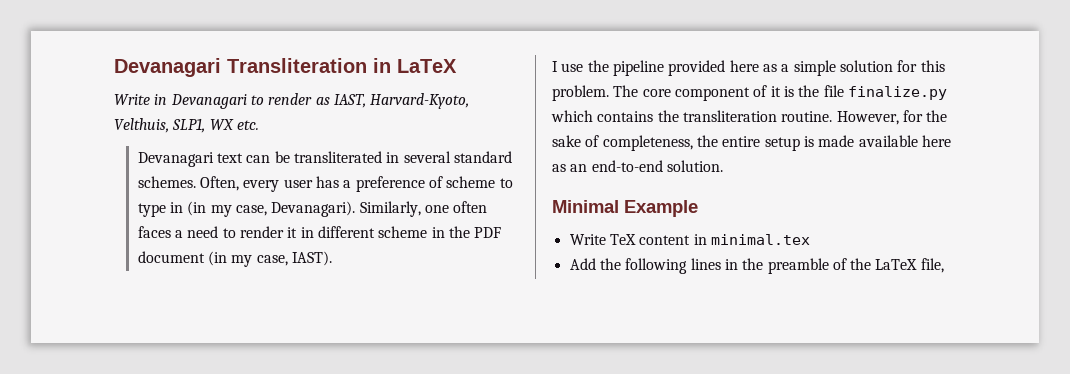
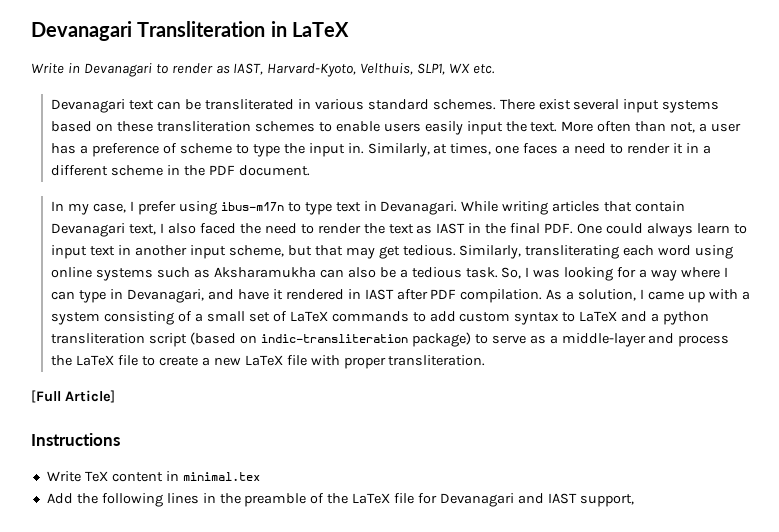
- Devanagari text can be transliterated in several standard schemes.
+ Devanagari text can be transliterated in various standard schemes.
- Often, every user has a preference of scheme to type in (in my case, Devanagari). Similarly, one often faces a need to render it in different scheme in the PDF document (in my case, IAST).
- I use the pipeline provided here as a simple solution for this problem. The core component of it is the file finalize.py which contains the transliteration routine. However, for the sake of completeness, the entire setup is made available here as an end-to-end solution.
- Minimal Example
+ There exist several input systems based on these transliteration schemes to enable users easily input the text. More often than not, a user has a preference of scheme to type the input in. Similarly, at times, one faces a need to render it in a different scheme in the PDF document.
+ In my case, I prefer using ibus-m17n to type text in Devanagari. While writing articles that contain Devanagari text, I also faced the need to render the text as IAST in the final PDF. One could always learn to input text in another input scheme, but that may get tedious. Similarly, transliterating each word using online systems such as Aksharamukha can also be a tedious task. So, I was looking for a way where I can type in Devanagari, and have it rendered in IAST after PDF compilation. As a solution, I came up with a system consisting of a small set of LaTeX commands to add custom syntax to LaTeX and a python transliteration script (based on indic-transliteration package) to serve as a middle-layer and process the LaTeX file to create a new LaTeX file with proper transliteration.
+ [Full Article]
+ Instructions
- Add the following lines in the preamble of the LaTeX file,
+ Add the following lines in the preamble of the LaTeX file for Devanagari and IAST support,

